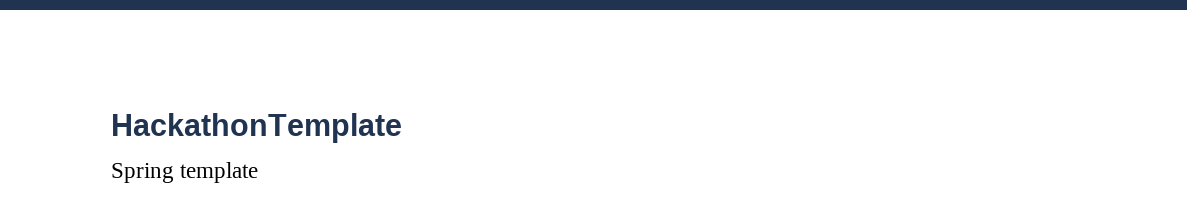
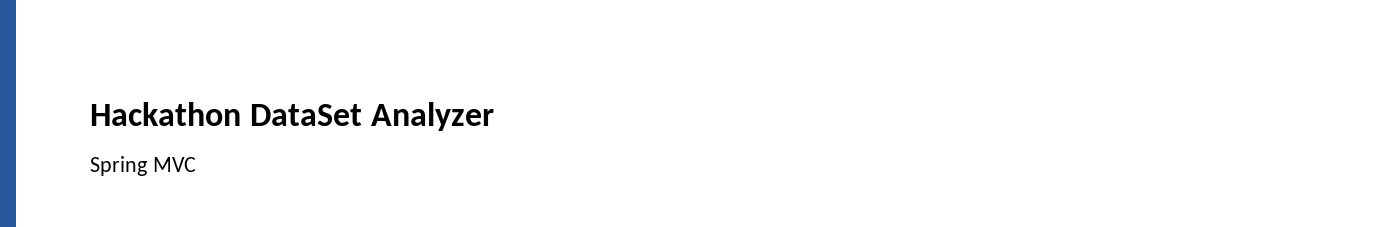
- HackathonTemplate
+ Hackathon DataSet Analyzer
- Spring template
+ Spring MVC

